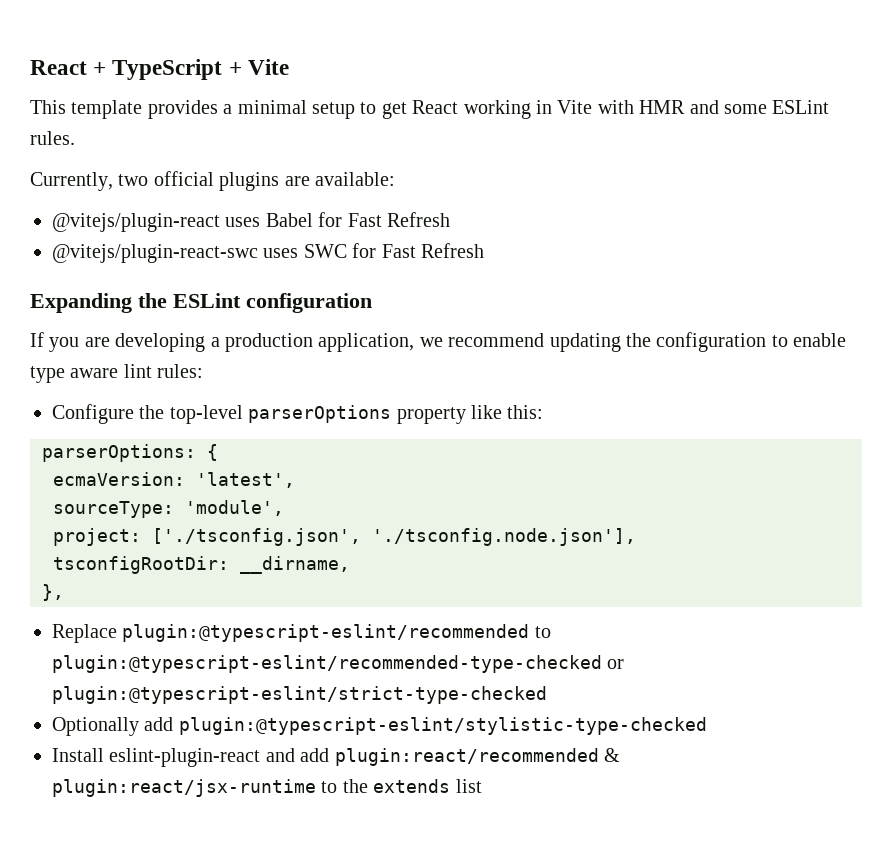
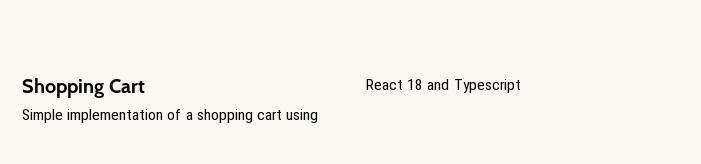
- React + TypeScript + Vite
- This template provides a minimal setup to get React working in Vite with HMR and some ESLint rules.
- Currently, two official plugins are available:
- @vitejs/plugin-react uses Babel for Fast Refresh
- @vitejs/plugin-react-swc uses SWC for Fast Refresh
- Expanding the ESLint configuration
- If you are developing a production application, we recommend updating the configuration to enable type aware lint rules:
- Configure the top-level parserOptions property like this:
- parserOptions: {
- ecmaVersion: 'latest',
- sourceType: 'module',
- project: ['./tsconfig.json', './tsconfig.node.json'],
- tsconfigRootDir: __dirname,
- },
- Replace plugin:@typescript-eslint/recommended to plugin:@typescript-eslint/recommended-type-checked or plugin:@typescript-eslint/strict-type-checked
- Optionally add plugin:@typescript-eslint/stylistic-type-checked
- Install eslint-plugin-react and add plugin:react/recommended & plugin:react/jsx-runtime to the extends list
+ Shopping Cart
+ Simple implementation of a shopping cart using React 18 and Typescript

